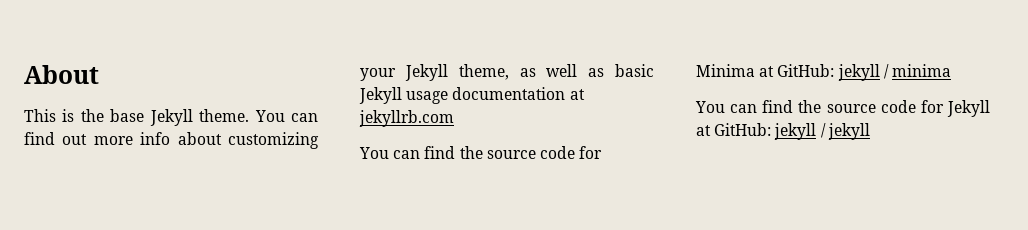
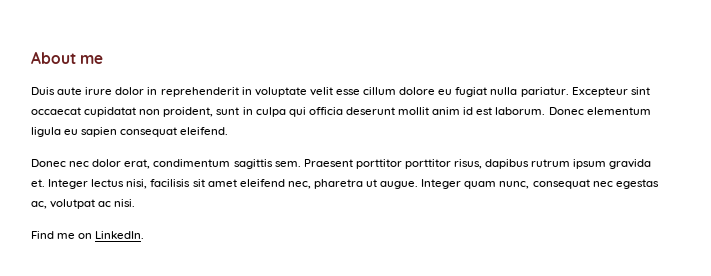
- About
- This is the base Jekyll theme. You can find out more info about customizing your Jekyll theme, as well as basic Jekyll usage documentation at jekyllrb.com
- You can find the source code for Minima at GitHub: jekyll / minima
- You can find the source code for Jekyll at GitHub: jekyll / jekyll
+ About me
+ Duis aute irure dolor in reprehenderit in voluptate velit esse cillum dolore eu fugiat nulla pariatur. Excepteur sint occaecat cupidatat non proident, sunt in culpa qui officia deserunt mollit anim id est laborum. Donec elementum ligula eu sapien consequat eleifend.
+ Donec nec dolor erat, condimentum sagittis sem. Praesent porttitor porttitor risus, dapibus rutrum ipsum gravida et. Integer lectus nisi, facilisis sit amet eleifend nec, pharetra ut augue. Integer quam nunc, consequat nec egestas ac, volutpat ac nisi.
+ Find me on LinkedIn.

